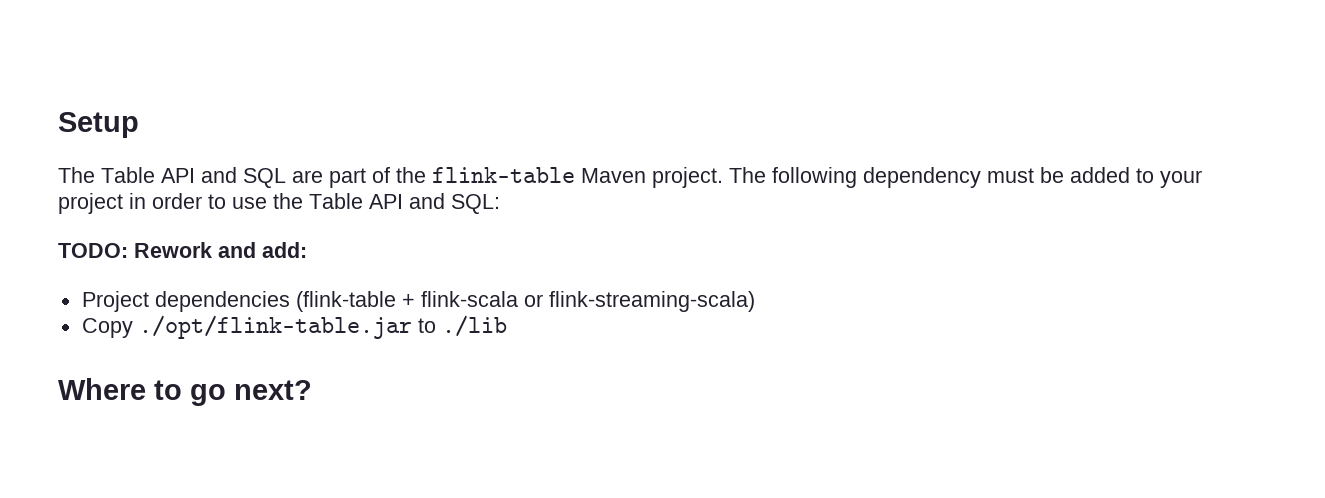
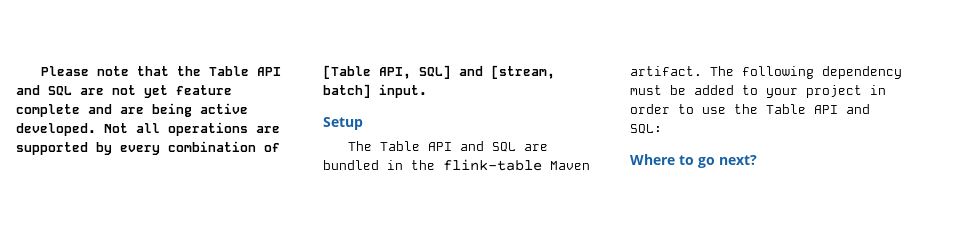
+ Please note that the Table API and SQL are not yet feature complete and are being active developed. Not all operations are supported by every combination of [Table API, SQL] and [stream, batch] input.
- The Table API and SQL are part of the flink-table Maven project.
+ The Table API and SQL are bundled in the flink-table Maven artifact.
- TODO: Rework and add:
- Project dependencies (flink-table + flink-scala or flink-streaming-scala)
- Copy ./opt/flink-table.jar to ./lib

